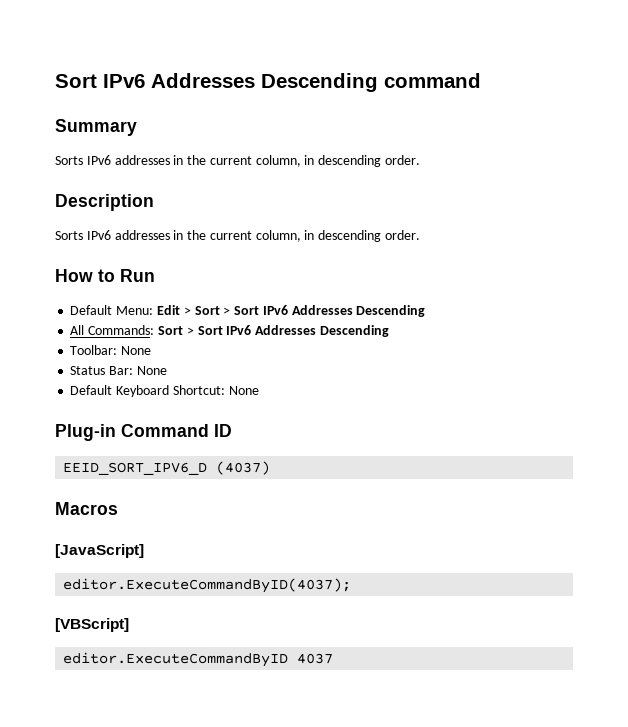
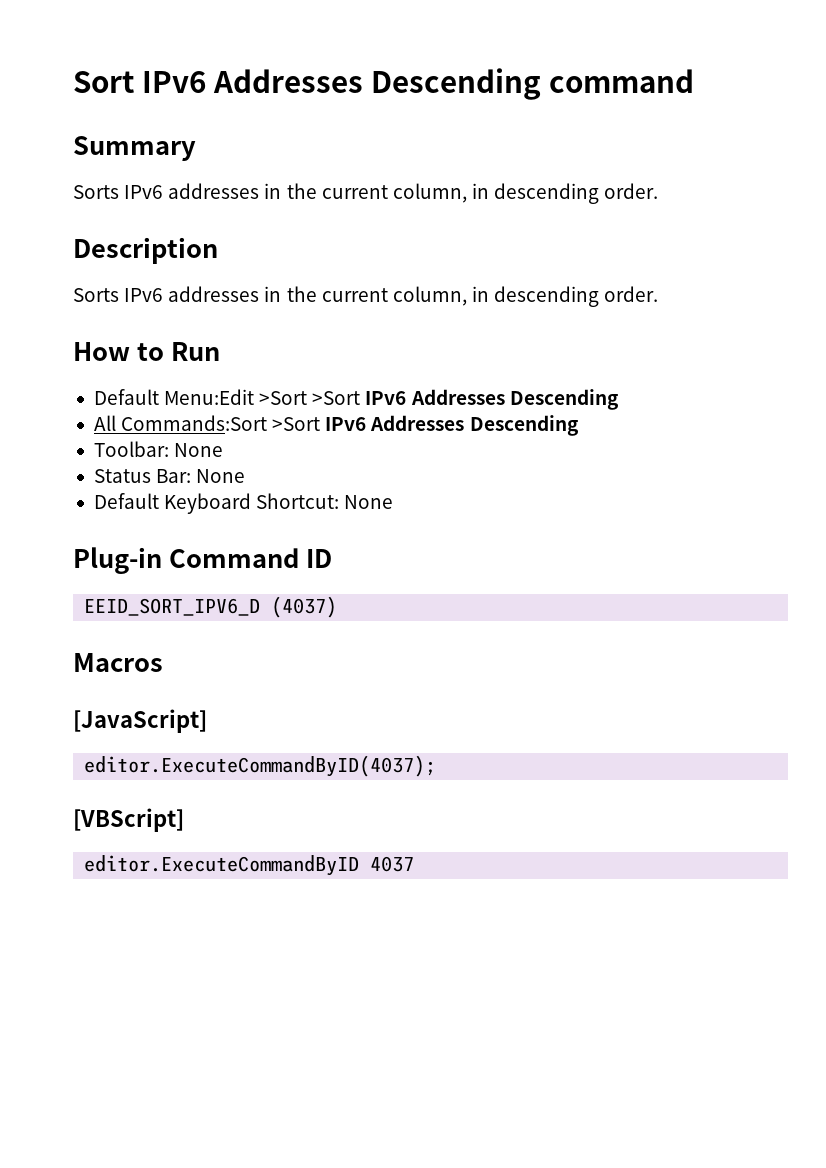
- Default Menu: Edit > Sort > Sort IPv6 Addresses Descending
+ Default Menu:Edit >Sort >Sort IPv6 Addresses Descending
- All Commands: Sort > Sort IPv6 Addresses Descending
+ All Commands:Sort >Sort IPv6 Addresses Descending

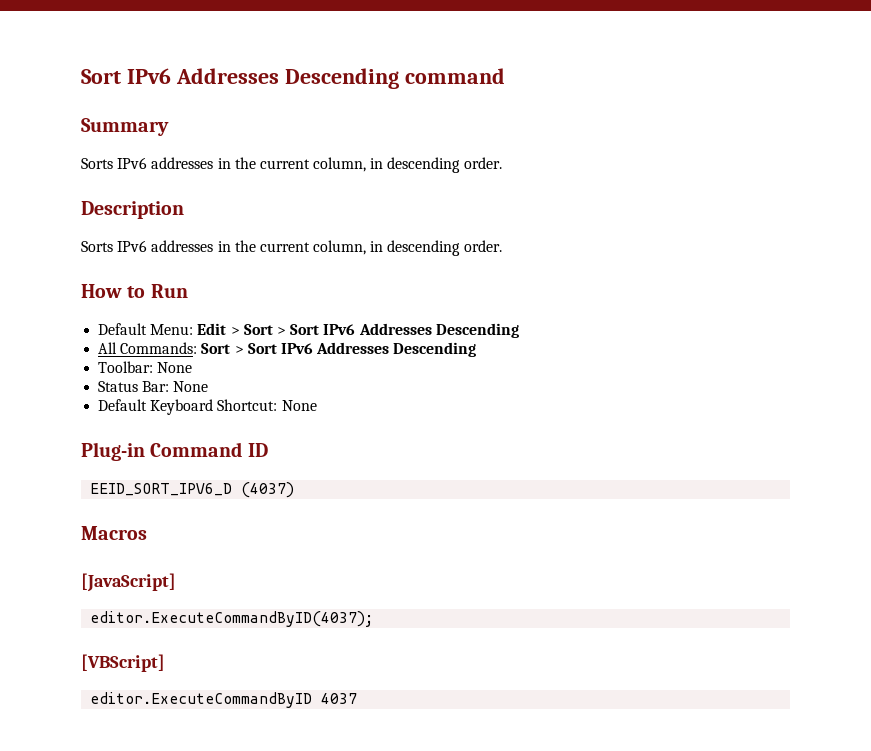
- Default Menu:Edit >Sort >Sort IPv6 Addresses Descending
+ Default Menu: Edit > Sort > Sort IPv6 Addresses Descending
- All Commands:Sort >Sort IPv6 Addresses Descending
+ All Commands: Sort > Sort IPv6 Addresses Descending

